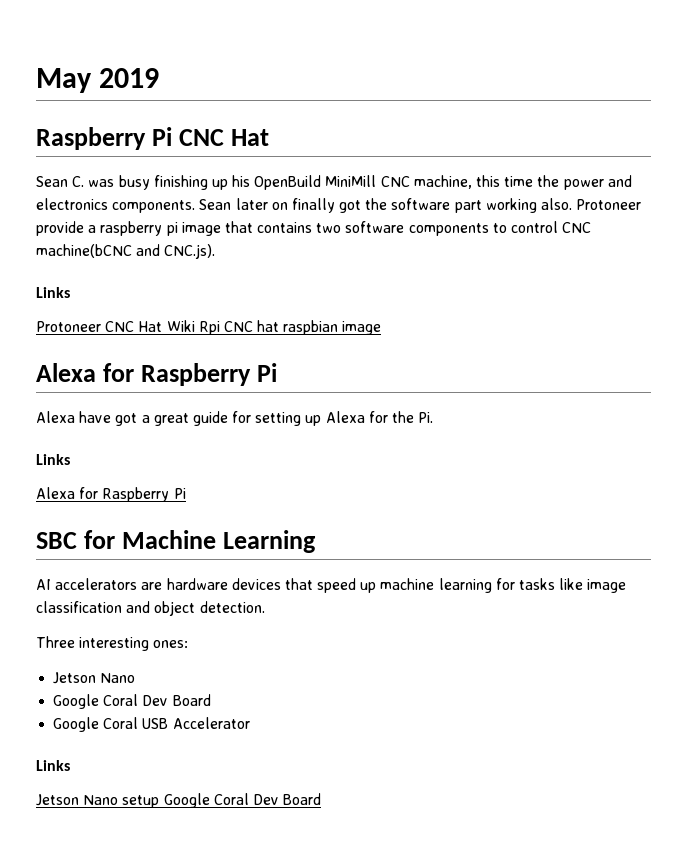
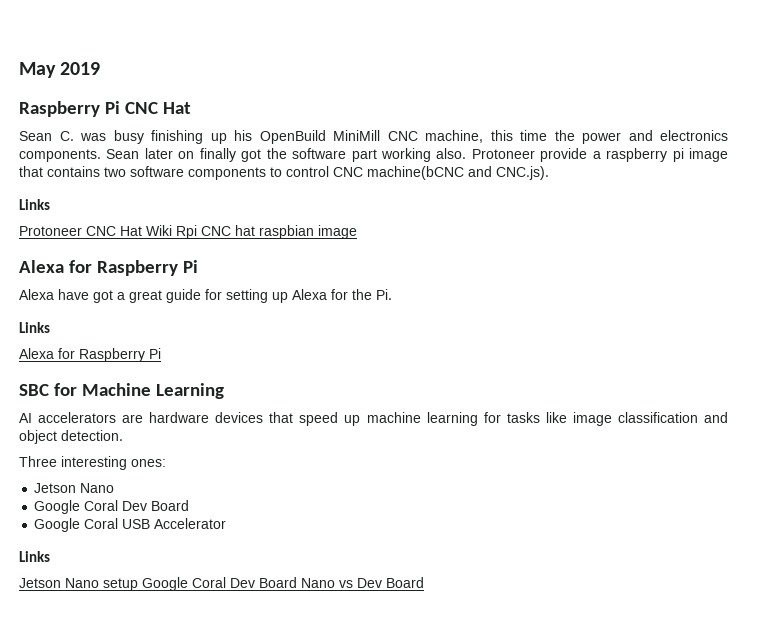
- Jetson Nano setup Google Coral Dev Board
+ Jetson Nano setup Google Coral Dev Board Nano vs Dev Board

